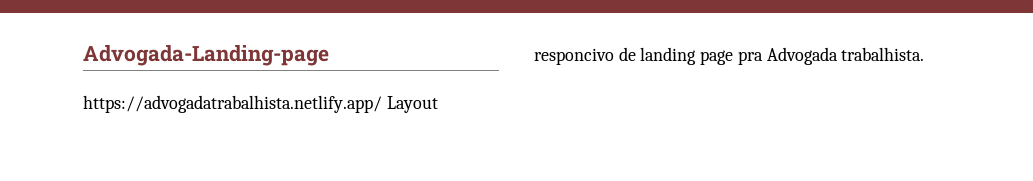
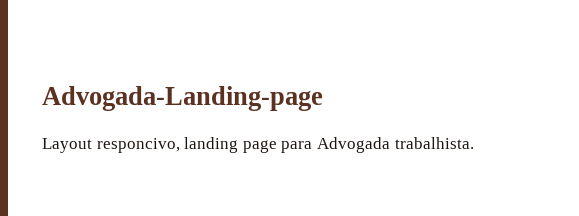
- https://advogadatrabalhista.netlify.app/ Layout responcivo de landing page pra Advogada trabalhista.
+ Layout responcivo, landing page para Advogada trabalhista.

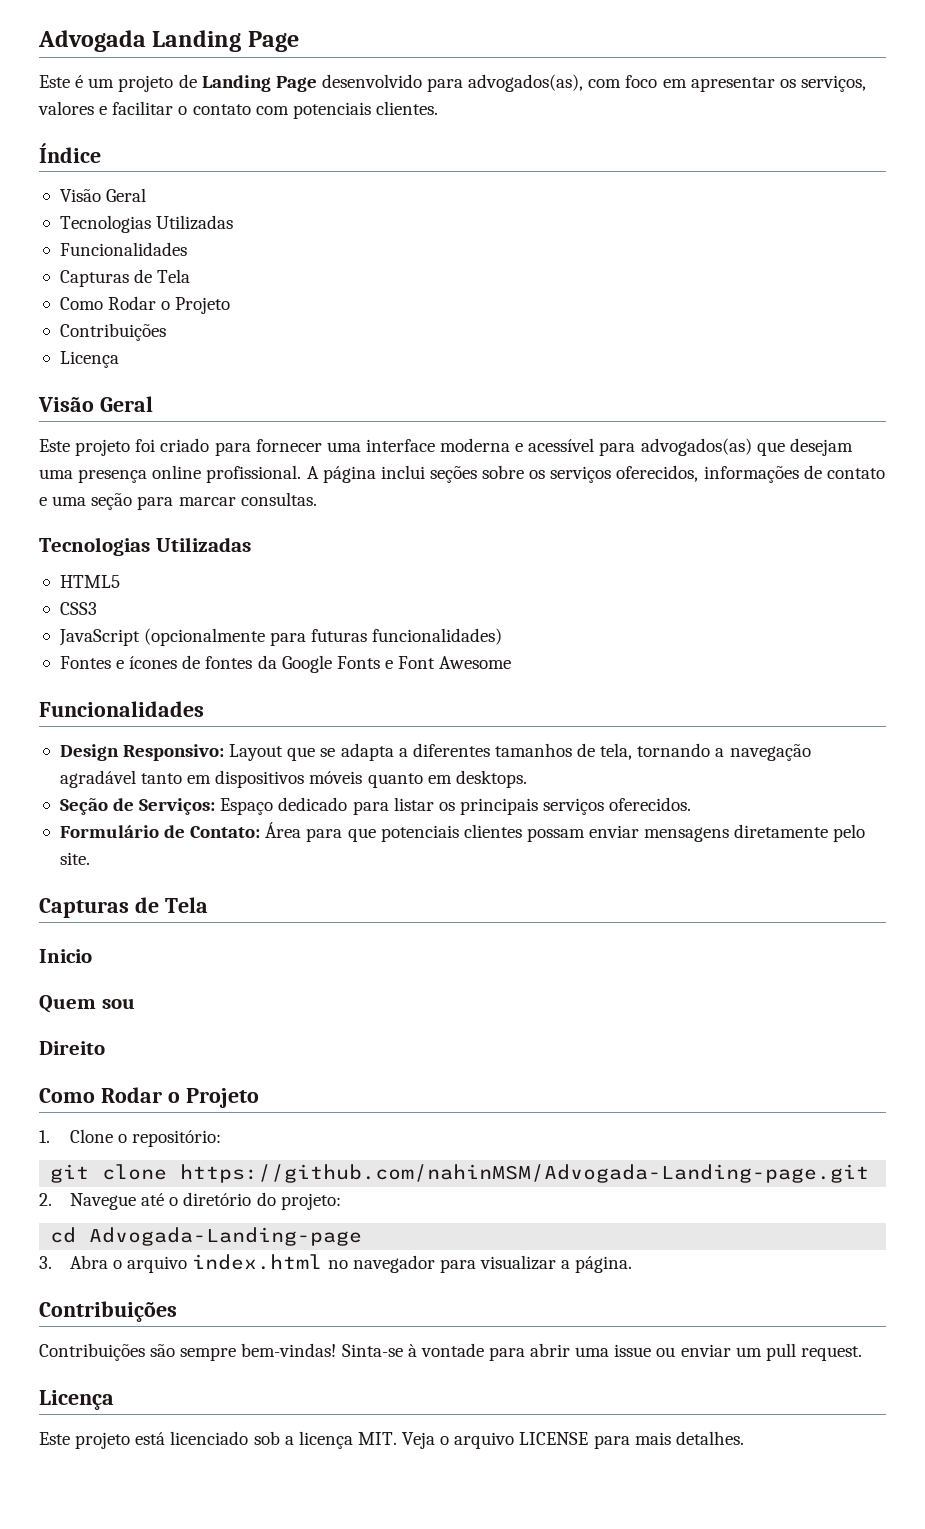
- Advogada-Landing-page
- Layout responcivo, landing page para Advogada trabalhista.
+ Advogada Landing Page
+ Este é um projeto de Landing Page desenvolvido para advogados(as), com foco em apresentar os serviços, valores e facilitar o contato com potenciais clientes.
+ Índice
+ Visão Geral
+ Tecnologias Utilizadas
+ Funcionalidades
+ Capturas de Tela
+ Como Rodar o Projeto
+ Contribuições
+ Licença
+ Visão Geral
+ Este projeto foi criado para fornecer uma interface moderna e acessível para advogados(as) que desejam uma presença online profissional. A página inclui seções sobre os serviços oferecidos, informações de contato e uma seção para marcar consultas.
+ Tecnologias Utilizadas
+ HTML5
+ CSS3
+ JavaScript (opcionalmente para futuras funcionalidades)
+ Fontes e ícones de fontes da Google Fonts e Font Awesome
+ Funcionalidades
+ Design Responsivo: Layout que se adapta a diferentes tamanhos de tela, tornando a navegação agradável tanto em dispositivos móveis quanto em desktops.
+ Seção de Serviços: Espaço dedicado para listar os principais serviços oferecidos.
+ Formulário de Contato: Área para que potenciais clientes possam enviar mensagens diretamente pelo site.
+ Capturas de Tela
+ Inicio
+ Quem sou
+ Direito
+ Como Rodar o Projeto
+ 1. Clone o repositório:
+ git clone https://github.com/nahinMSM/Advogada-Landing-page.git
+ 2. Navegue até o diretório do projeto:
+ cd Advogada-Landing-page
+ 3. Abra o arquivo index.html no navegador para visualizar a página.
+ Contribuições
+ Contribuições são sempre bem-vindas! Sinta-se à vontade para abrir uma issue ou enviar um pull request.
+ Licença
+ Este projeto está licenciado sob a licença MIT. Veja o arquivo LICENSE para mais detalhes.

